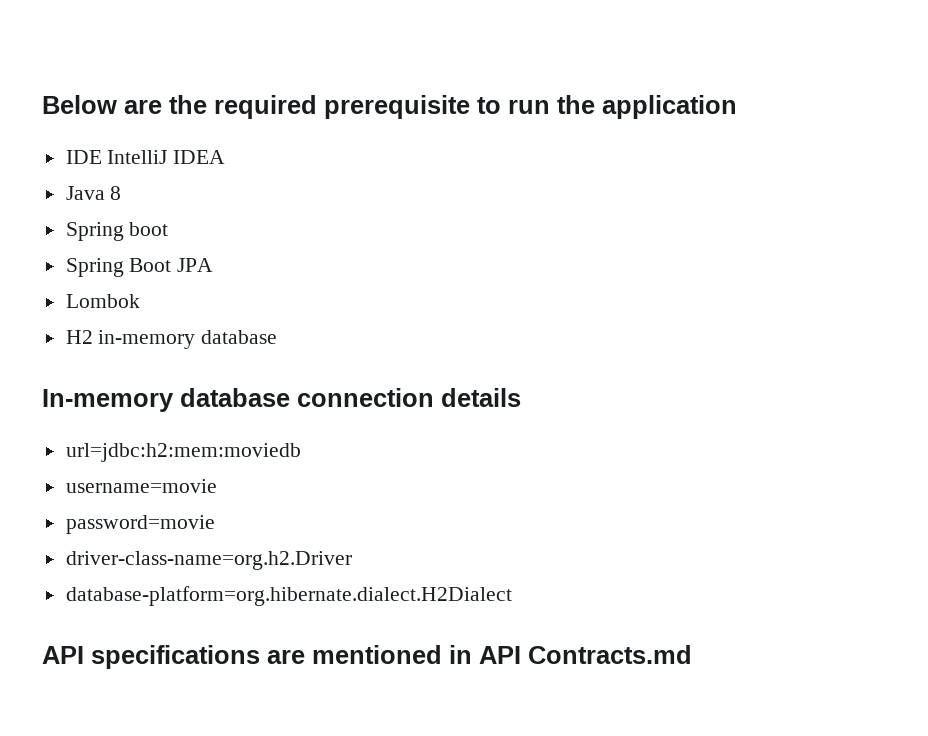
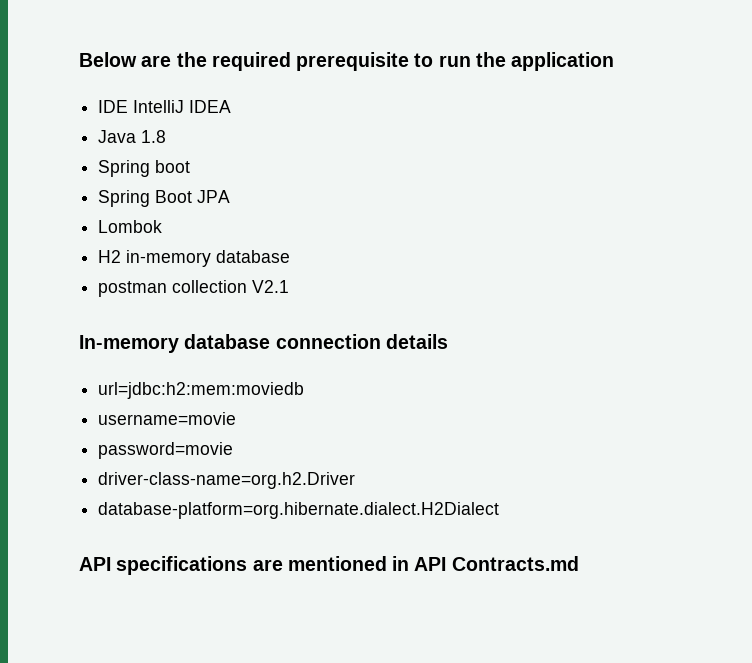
- Java 8
+ Java 1.8
+ postman collection V2.1

